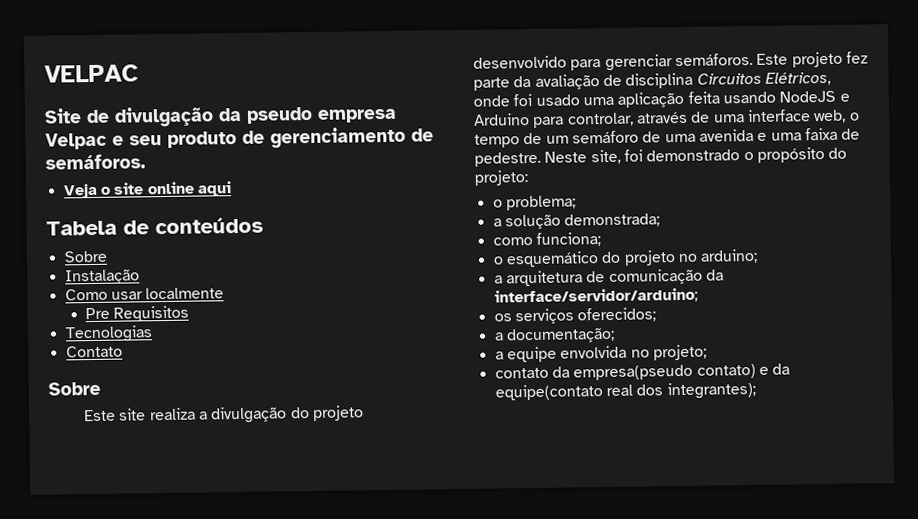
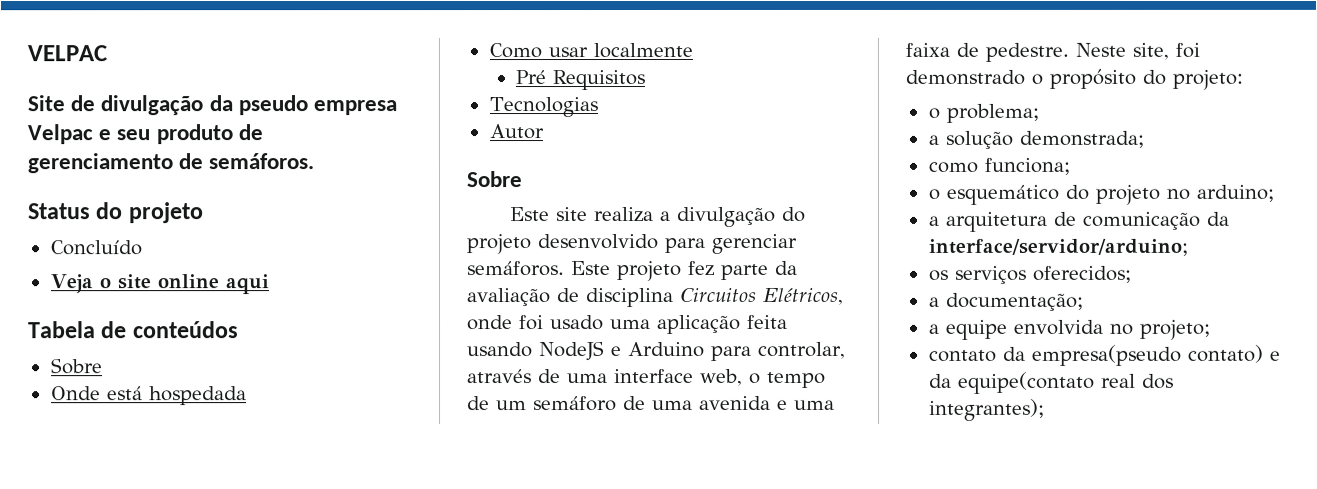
+ Status do projeto
+ Concluído
- Instalação
+ Onde está hospedada
- Pre Requisitos
+ Pré Requisitos
- Contato
+ Autor

